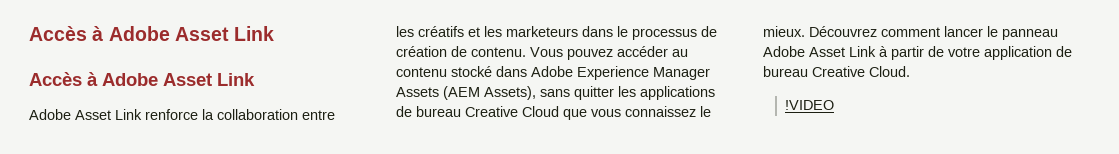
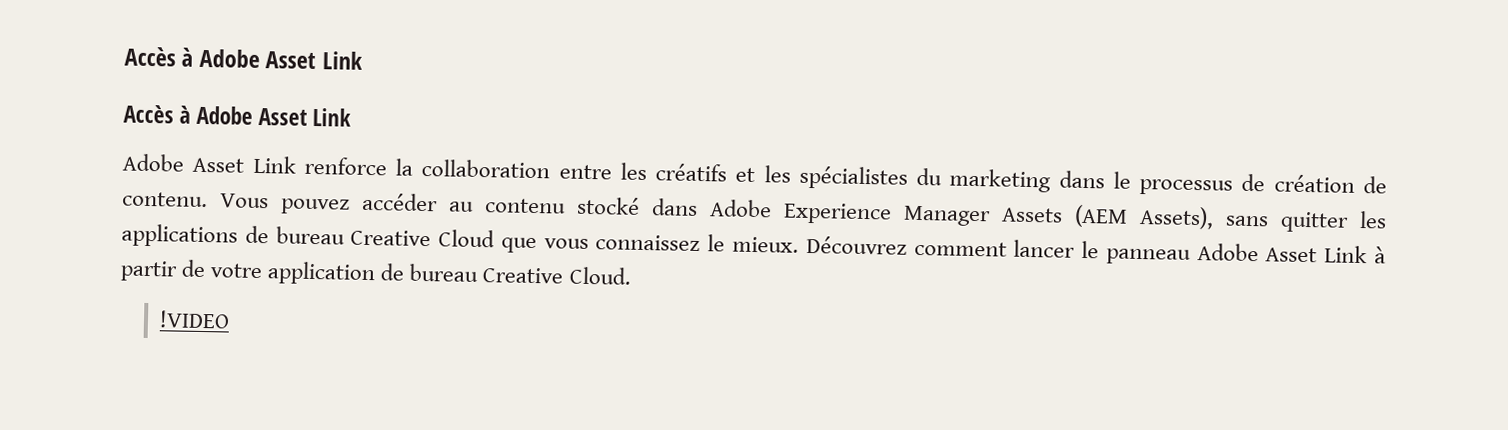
- Adobe Asset Link renforce la collaboration entre les créatifs et les marketeurs dans le processus de création de contenu.
+ Adobe Asset Link renforce la collaboration entre les créatifs et les spécialistes du marketing dans le processus de création de contenu.

